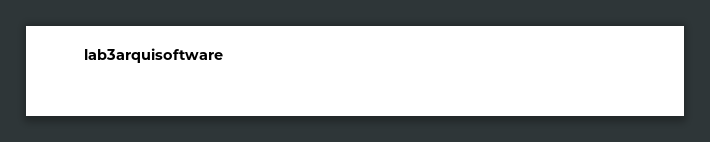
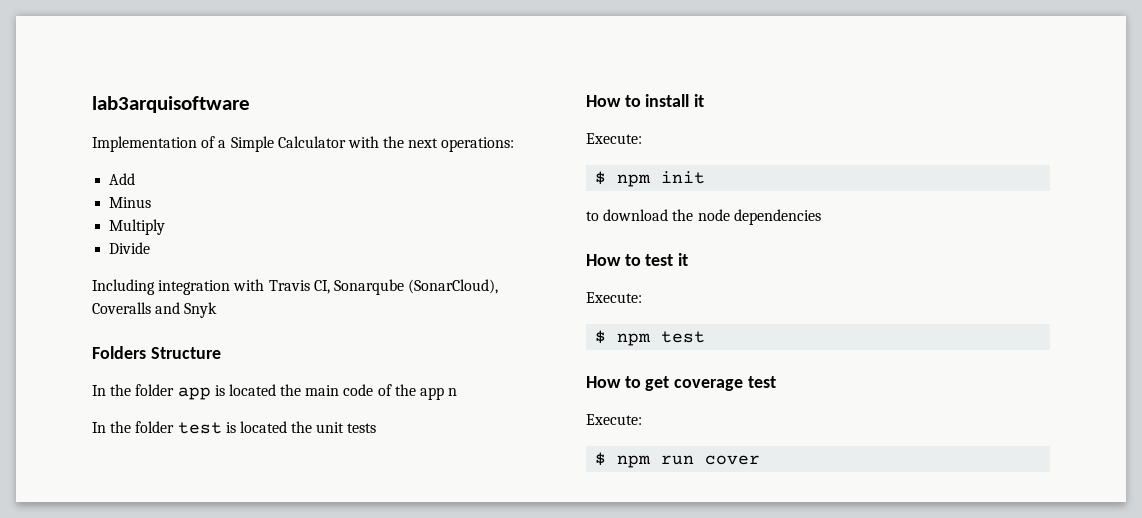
+ Implementation of a Simple Calculator with the next operations:
+ Add
+ Minus
+ Multiply
+ Divide
+ Including integration with Travis CI, Sonarqube (SonarCloud), Coveralls and Snyk
+ Folders Structure
+ In the folder app is located the main code of the app n
+ In the folder test is located the unit tests
+ How to install it
+ Execute:
+ $ npm init
+ to download the node dependencies
+ How to test it
+ Execute:
+ $ npm test
+ How to get coverage test
+ Execute:
+ $ npm run cover

